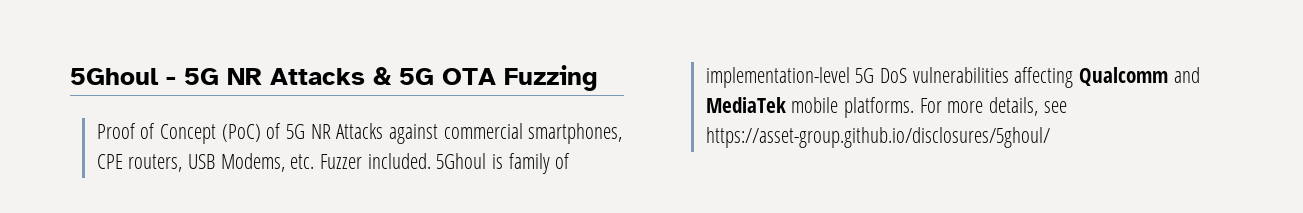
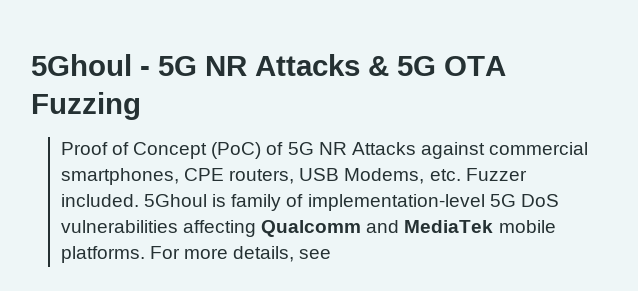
- For more details, see https://asset-group.github.io/disclosures/5ghoul/
+ For more details, see

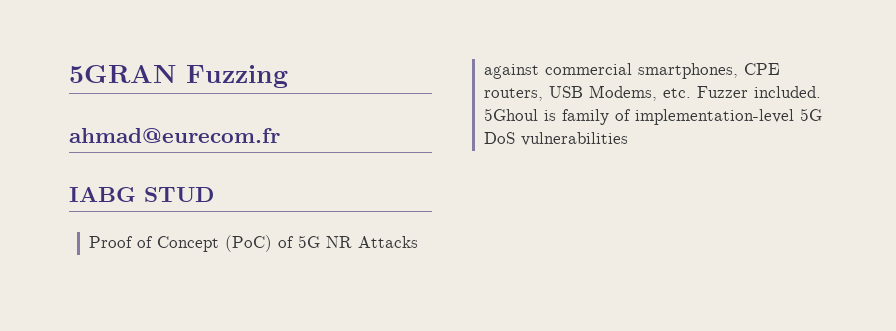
- 5Ghoul - 5G NR Attacks & 5G OTA Fuzzing
+ 5GRAN Fuzzing
+ ahmad@eurecom.fr
+ IABG STUD
- 5Ghoul is family of implementation-level 5G DoS vulnerabilities affecting Qualcomm and MediaTek mobile platforms. For more details, see
+ 5Ghoul is family of implementation-level 5G DoS vulnerabilities

